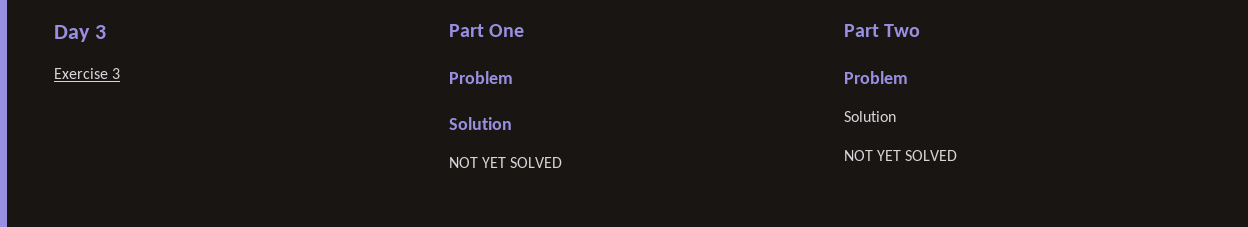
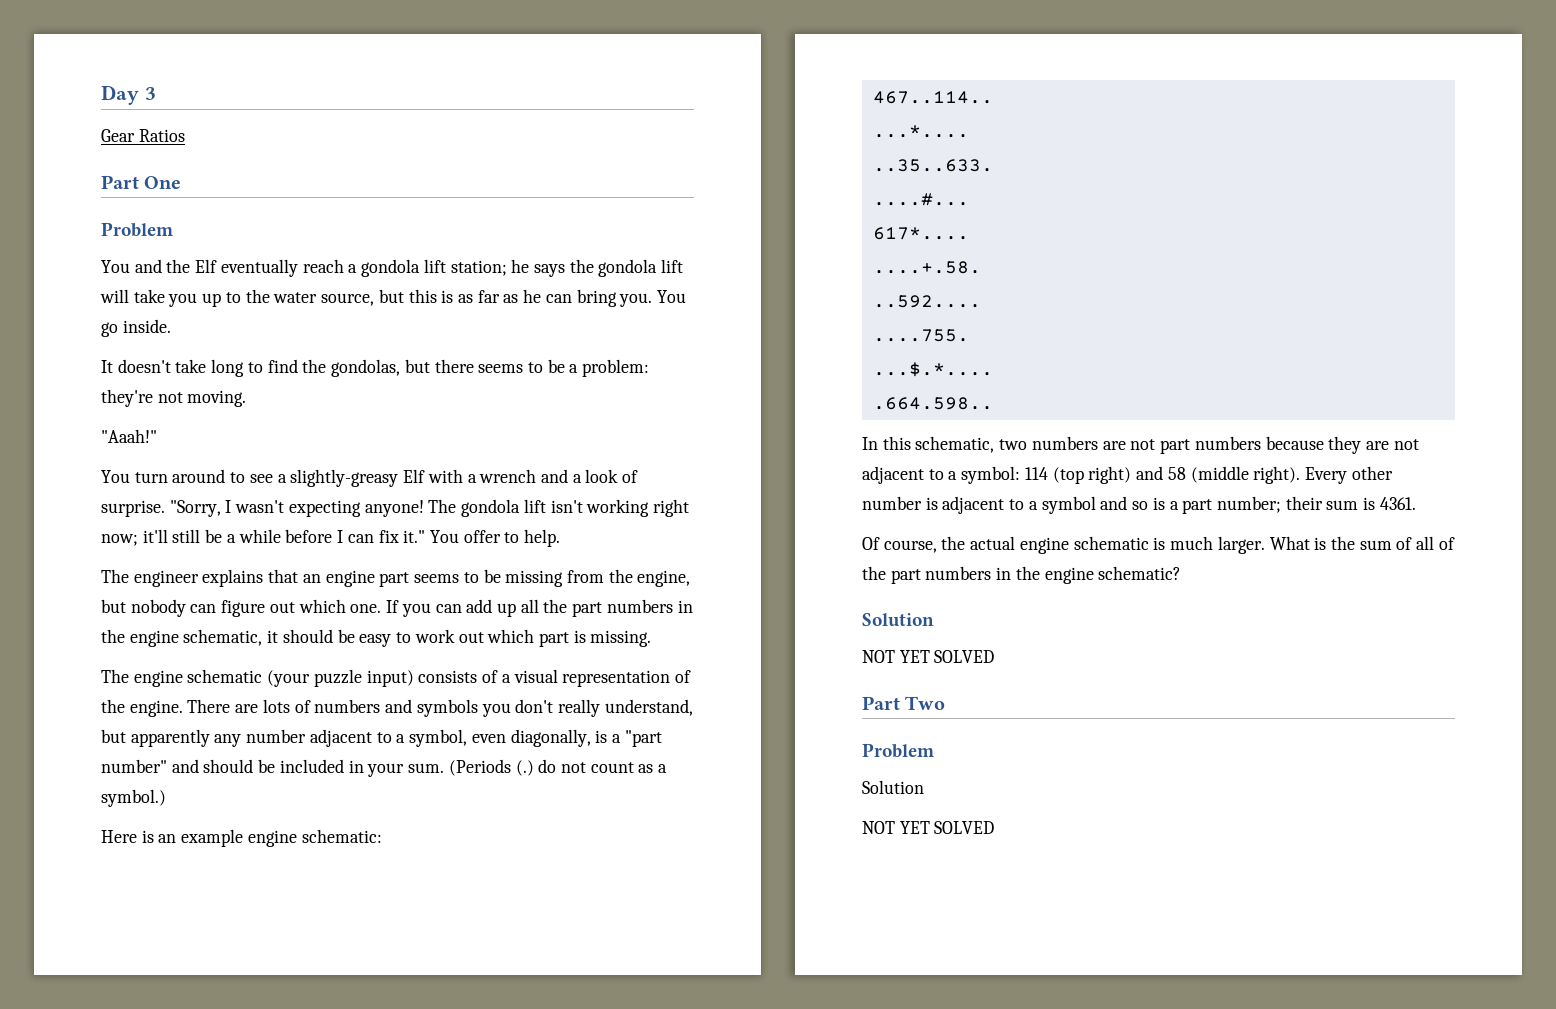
- Exercise 3
+ Gear Ratios
+ You and the Elf eventually reach a gondola lift station; he says the gondola lift will take you up to the water source, but this is as far as he can bring you. You go inside.
+ It doesn't take long to find the gondolas, but there seems to be a problem: they're not moving.
+ "Aaah!"
+ You turn around to see a slightly-greasy Elf with a wrench and a look of surprise. "Sorry, I wasn't expecting anyone! The gondola lift isn't working right now; it'll still be a while before I can fix it." You offer to help.
+ The engineer explains that an engine part seems to be missing from the engine, but nobody can figure out which one. If you can add up all the part numbers in the engine schematic, it should be easy to work out which part is missing.
+ The engine schematic (your puzzle input) consists of a visual representation of the engine. There are lots of numbers and symbols you don't really understand, but apparently any number adjacent to a symbol, even diagonally, is a "part number" and should be included in your sum. (Periods (.) do not count as a symbol.)
+ Here is an example engine schematic:
+ 467..114..
+ ...*....
+ ..35..633.
+ ....#...
+ 617*....
+ ....+.58.
+ ..592....
+ ....755.
+ ...$.*....
+ .664.598..
+ In this schematic, two numbers are not part numbers because they are not adjacent to a symbol: 114 (top right) and 58 (middle right). Every other number is adjacent to a symbol and so is a part number; their sum is 4361.
+ Of course, the actual engine schematic is much larger. What is the sum of all of the part numbers in the engine schematic?

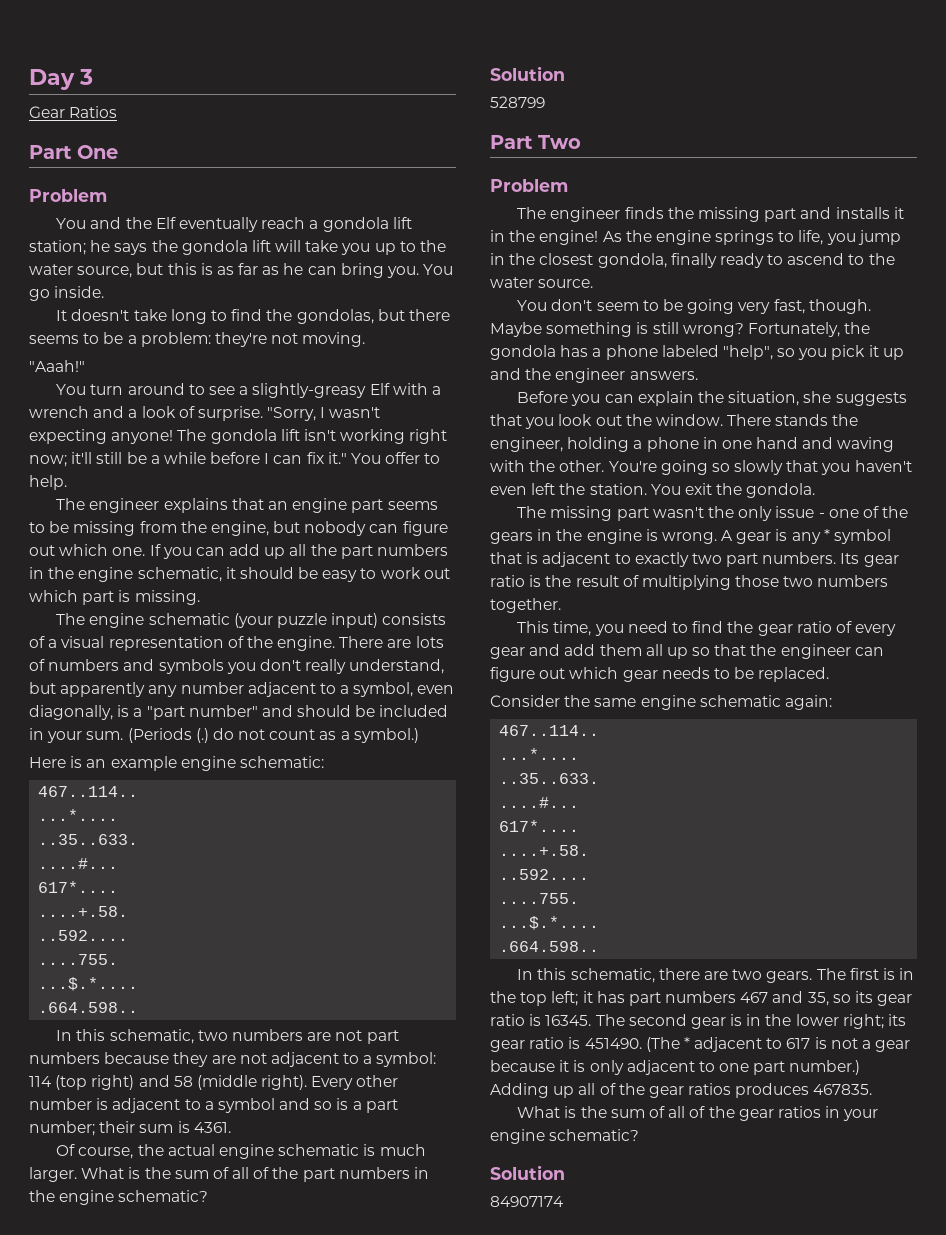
  What is the sum of all of the part numbers in the engine schematic?
  Solution
- NOT YET SOLVED
+ 528799
  Part Two
  Problem
+ The engineer finds the missing part and installs it in the engine! As the engine springs to life, you jump in the closest gondola, finally ready to ascend to the water source.
+ You don't seem to be going very fast, though. Maybe something is still wrong? Fortunately, the gondola has a phone labeled "help", so you pick it up and the engineer answers.
+ Before you can explain the situation, she suggests that you look out the window. There stands the engineer, holding a phone in one hand and waving with the other. You're going so slowly that you haven't even left the station. You exit the gondola.
+ The missing part wasn't the only issue - one of the gears in the engine is wrong. A gear is any * symbol that is adjacent to exactly two part numbers. Its gear ratio is the result of multiplying those two numbers together.
+ This time, you need to find the gear ratio of every gear and add them all up so that the engineer can figure out which gear needs to be replaced.
+ Consider the same engine schematic again:
+ 467..114..
+ ...*....
+ ..35..633.
+ ....#...
+ 617*....
+ ....+.58.
+ ..592....
+ ....755.
+ ...$.*....
+ .664.598..
+ In this schematic, there are two gears. The first is in the top left; it has part numbers 467 and 35, so its gear ratio is 16345. The second gear is in the lower right; its gear ratio is 451490. (The * adjacent to 617 is not a gear because it is only adjacent to one part number.) Adding up all of the gear ratios produces 467835.
+ What is the sum of all of the gear ratios in your engine schematic?
  Solution
- NOT YET SOLVED
+ 84907174

